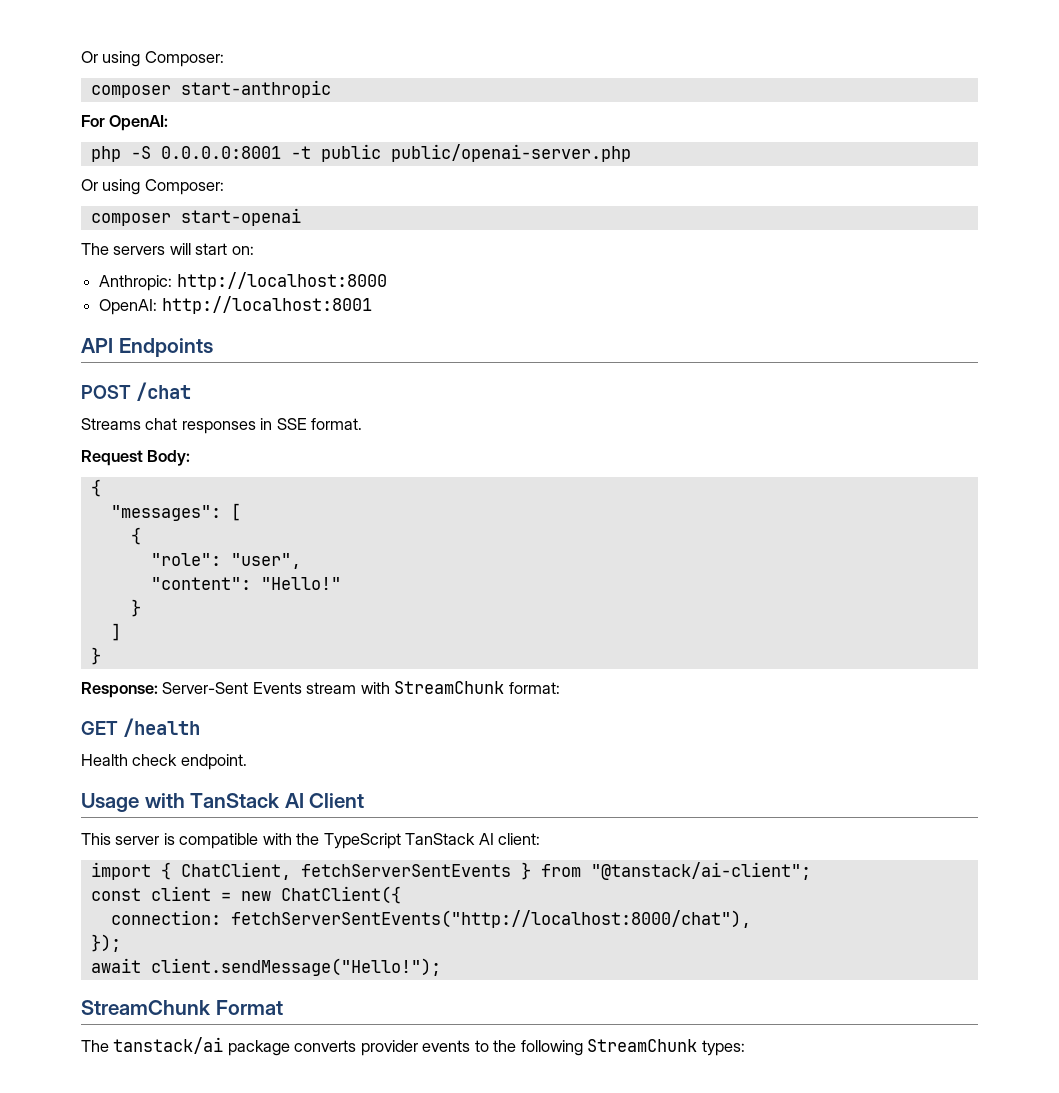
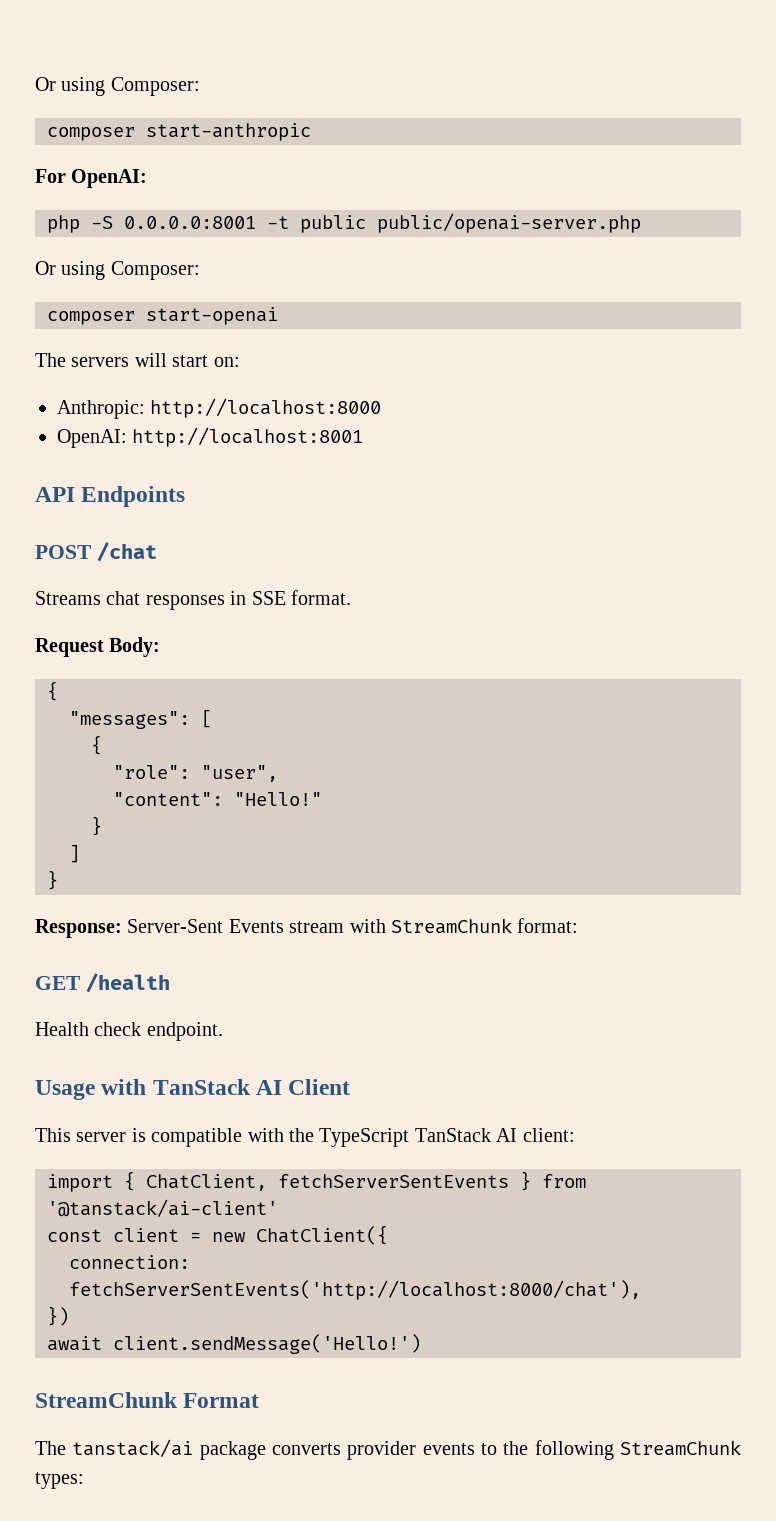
- import { ChatClient, fetchServerSentEvents } from "@tanstack/ai-client";
+ import { ChatClient, fetchServerSentEvents } from '@tanstack/ai-client'
- connection: fetchServerSentEvents("http://localhost:8000/chat"),
- });
+ connection: fetchServerSentEvents('http://localhost:8000/chat'),
+ })
- await client.sendMessage("Hello!");
+ await client.sendMessage('Hello!')

